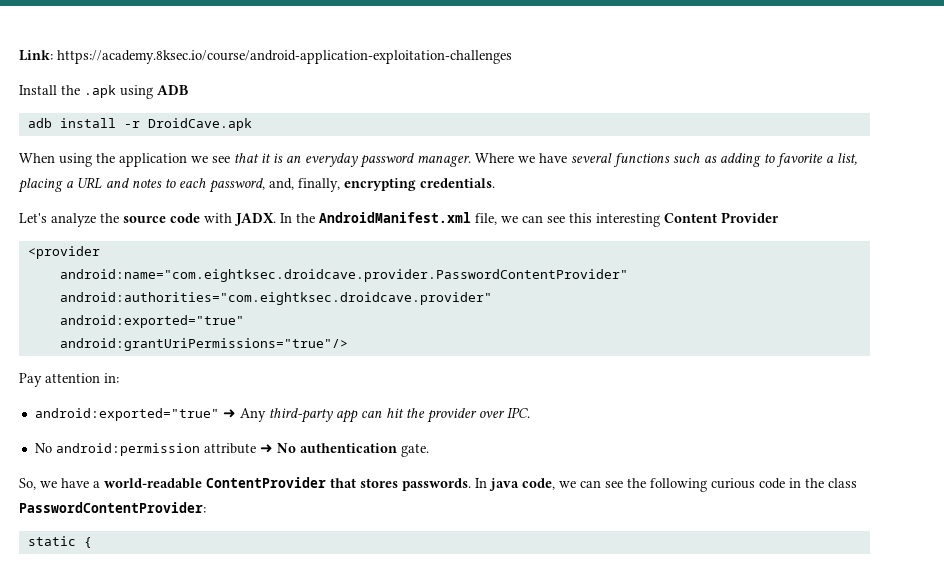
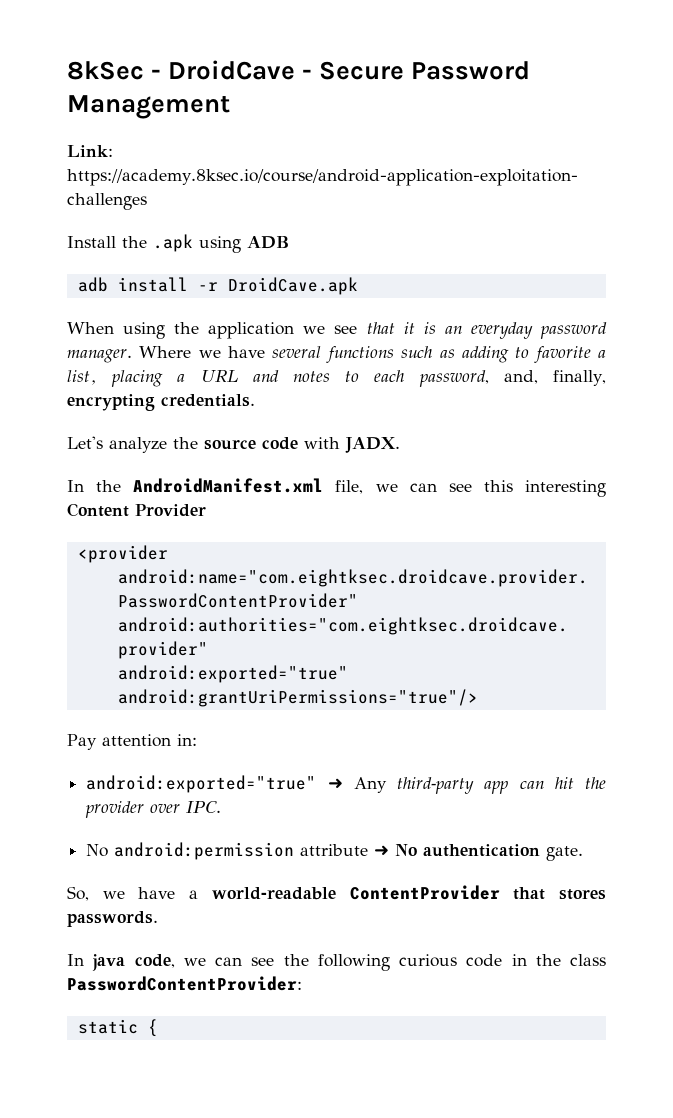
+ 8kSec - DroidCave - Secure Password Management
- Let's analyze the source code with JADX. In the AndroidManifest.xml file, we can see this interesting Content Provider
+ Let's analyze the source code with JADX.
+ In the AndroidManifest.xml file, we can see this interesting Content Provider
- So, we have a world‑readable ContentProvider that stores passwords. In java code, we can see the following curious code in the class PasswordContentProvider:
+ So, we have a world‑readable ContentProvider that stores passwords.
+ In java code, we can see the following curious code in the class PasswordContentProvider:

